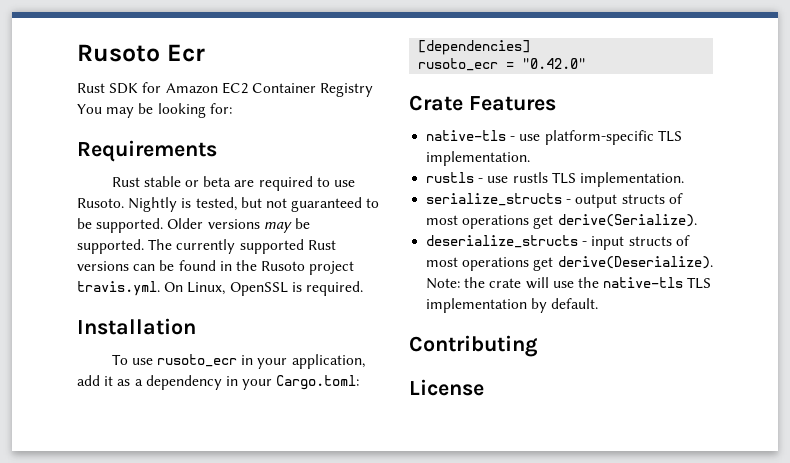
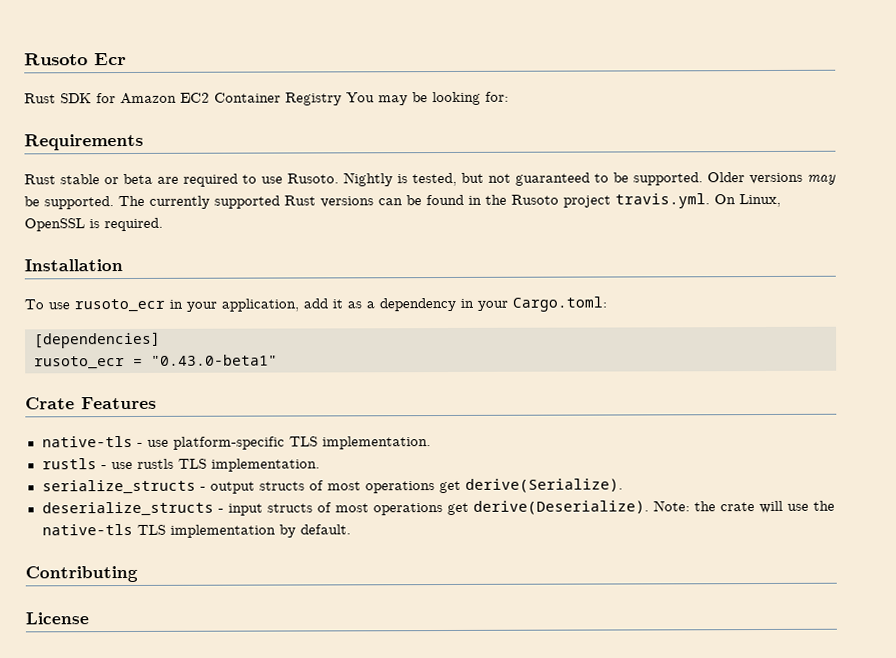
- rusoto_ecr = "0.42.0"
+ rusoto_ecr = "0.43.0-beta1"

